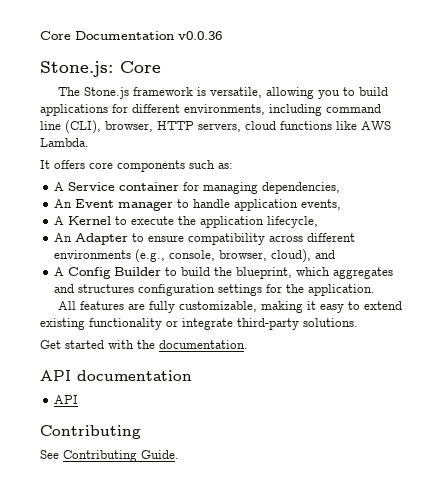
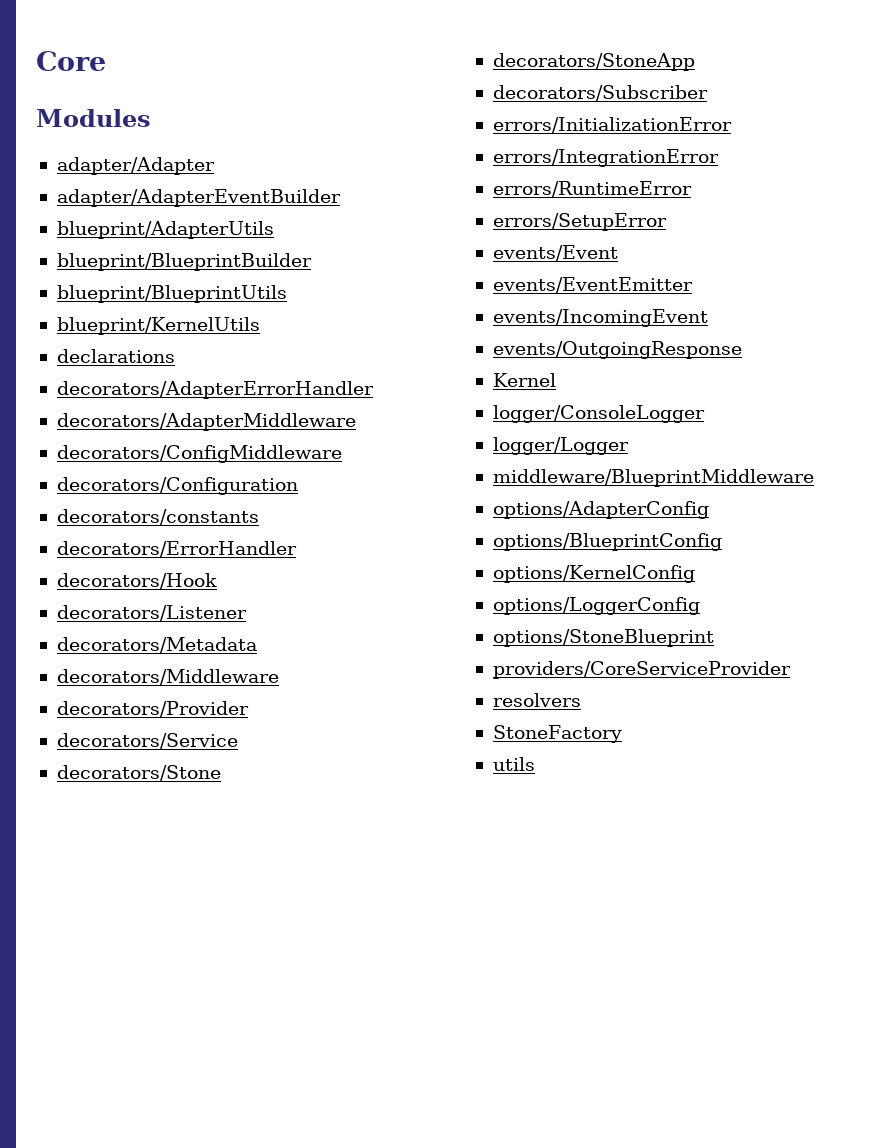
- Core Documentation v0.0.36
- Stone.js: Core
- The Stone.js framework is versatile, allowing you to build applications for different environments, including command line (CLI), browser, HTTP servers, cloud functions like AWS Lambda.
- It offers core components such as:
- A Service container for managing dependencies,
- An Event manager to handle application events,
- A Kernel to execute the application lifecycle,
- An Adapter to ensure compatibility across different environments (e.g., console, browser, cloud), and
- A Config Builder to build the blueprint, which aggregates and structures configuration settings for the application.
- All features are fully customizable, making it easy to extend existing functionality or integrate third-party solutions.
- Get started with the documentation.
- API documentation
- API
- Contributing
- See Contributing Guide.
+ Core
+ Modules
+ adapter/Adapter
+ adapter/AdapterEventBuilder
+ blueprint/AdapterUtils
+ blueprint/BlueprintBuilder
+ blueprint/BlueprintUtils
+ blueprint/KernelUtils
+ declarations
+ decorators/AdapterErrorHandler
+ decorators/AdapterMiddleware
+ decorators/ConfigMiddleware
+ decorators/Configuration
+ decorators/constants
+ decorators/ErrorHandler
+ decorators/Hook
+ decorators/Listener
+ decorators/Metadata
+ decorators/Middleware
+ decorators/Provider
+ decorators/Service
+ decorators/Stone
+ decorators/StoneApp
+ decorators/Subscriber
+ errors/InitializationError
+ errors/IntegrationError
+ errors/RuntimeError
+ errors/SetupError
+ events/Event
+ events/EventEmitter
+ events/IncomingEvent
+ events/OutgoingResponse
+ Kernel
+ logger/ConsoleLogger
+ logger/Logger
+ middleware/BlueprintMiddleware
+ options/AdapterConfig
+ options/BlueprintConfig
+ options/KernelConfig
+ options/LoggerConfig
+ options/StoneBlueprint
+ providers/CoreServiceProvider
+ resolvers
+ StoneFactory
+ utils

